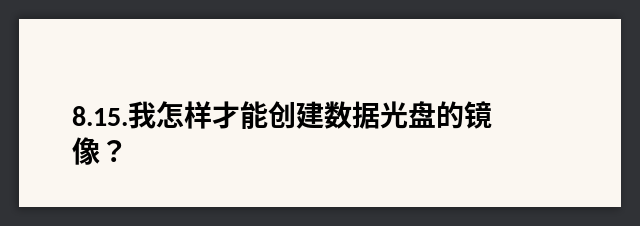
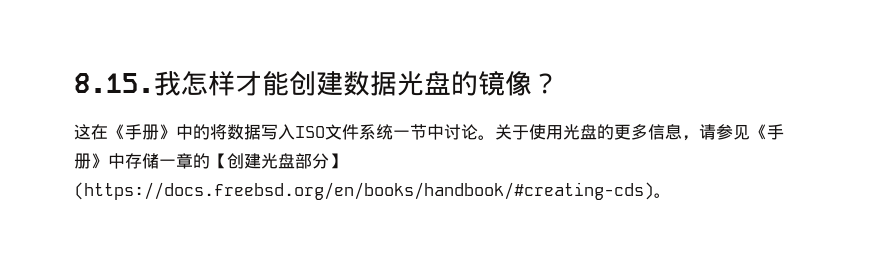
+ 这在《手册》中的将数据写入ISO文件系统一节中讨论。关于使用光盘的更多信息，请参见《手册》中存储一章的【创建光盘部分】(https://docs.freebsd.org/en/books/handbook/#creating-cds)。

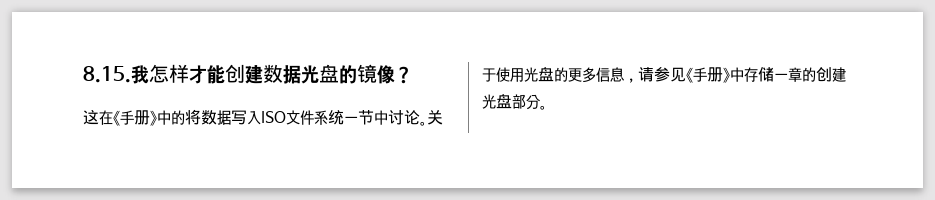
- 关于使用光盘的更多信息，请参见《手册》中存储一章的【创建光盘部分】(https://docs.freebsd.org/en/books/handbook/#creating-cds)。
+ 关于使用光盘的更多信息，请参见《手册》中存储一章的创建光盘部分。

